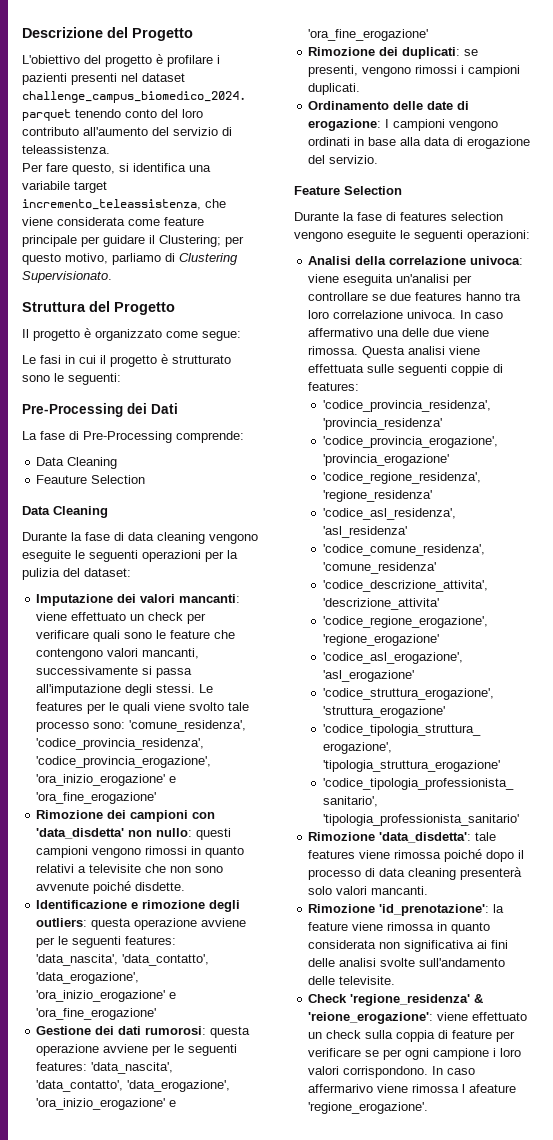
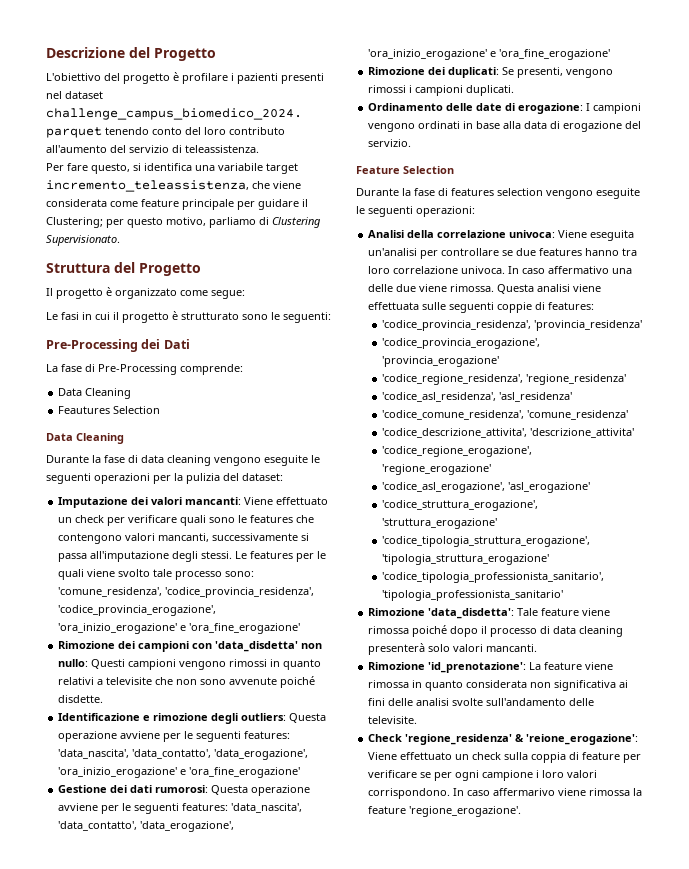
- Feauture Selection
+ Feautures Selection
- Imputazione dei valori mancanti: viene effettuato un check per verificare quali sono le feature che contengono valori mancanti, successivamente si passa all'imputazione degli stessi.
+ Imputazione dei valori mancanti: Viene effettuato un check per verificare quali sono le features che contengono valori mancanti, successivamente si passa all'imputazione degli stessi.
- Rimozione dei campioni con 'data_disdetta' non nullo: questi campioni vengono rimossi in quanto relativi a televisite che non sono avvenute poiché disdette.
+ Rimozione dei campioni con 'data_disdetta' non nullo: Questi campioni vengono rimossi in quanto relativi a televisite che non sono avvenute poiché disdette.
- Identificazione e rimozione degli outliers: questa operazione avviene per le seguenti features: 'data_nascita', 'data_contatto', 'data_erogazione', 'ora_inizio_erogazione' e 'ora_fine_erogazione'
+ Identificazione e rimozione degli outliers: Questa operazione avviene per le seguenti features: 'data_nascita', 'data_contatto', 'data_erogazione', 'ora_inizio_erogazione' e 'ora_fine_erogazione'
- Gestione dei dati rumorosi: questa operazione avviene per le seguenti features: 'data_nascita', 'data_contatto', 'data_erogazione', 'ora_inizio_erogazione' e 'ora_fine_erogazione'
+ Gestione dei dati rumorosi: Questa operazione avviene per le seguenti features: 'data_nascita', 'data_contatto', 'data_erogazione', 'ora_inizio_erogazione' e 'ora_fine_erogazione'
- Rimozione dei duplicati: se presenti, vengono rimossi i campioni duplicati.
+ Rimozione dei duplicati: Se presenti, vengono rimossi i campioni duplicati.
- Analisi della correlazione univoca: viene eseguita un'analisi per controllare se due features hanno tra loro correlazione univoca.
+ Analisi della correlazione univoca: Viene eseguita un'analisi per controllare se due features hanno tra loro correlazione univoca.
- Rimozione 'data_disdetta': tale features viene rimossa poiché dopo il processo di data cleaning presenterà solo valori mancanti.
+ Rimozione 'data_disdetta': Tale feature viene rimossa poiché dopo il processo di data cleaning presenterà solo valori mancanti.
- Rimozione 'id_prenotazione': la feature viene rimossa in quanto considerata non significativa ai fini delle analisi svolte sull'andamento delle televisite.
+ Rimozione 'id_prenotazione': La feature viene rimossa in quanto considerata non significativa ai fini delle analisi svolte sull'andamento delle televisite.
- Check 'regione_residenza' & 'reione_erogazione': viene effettuato un check sulla coppia di feature per verificare se per ogni campione i loro valori corrispondono.
+ Check 'regione_residenza' & 'reione_erogazione': Viene effettuato un check sulla coppia di feature per verificare se per ogni campione i loro valori corrispondono.
- In caso affermarivo viene rimossa l afeature 'regione_erogazione'.
+ In caso affermarivo viene rimossa la feature 'regione_erogazione'.

